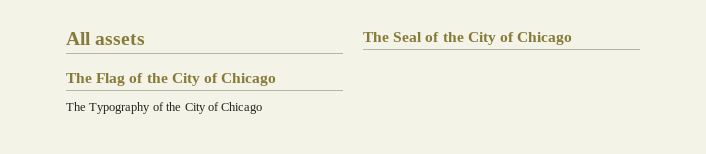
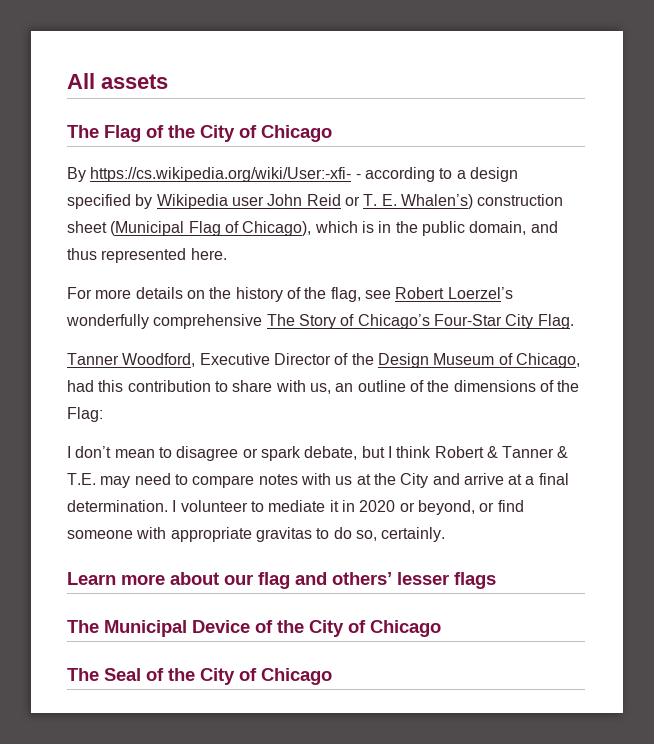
- The Typography of the City of Chicago
+ By https://cs.wikipedia.org/wiki/User:-xfi- - according to a design specified by Wikipedia user John Reid or T. E. Whalen’s) construction sheet (Municipal Flag of Chicago), which is in the public domain, and thus represented here.
+ For more details on the history of the flag, see Robert Loerzel’s wonderfully comprehensive The Story of Chicago’s Four-Star City Flag.
+ Tanner Woodford, Executive Director of the Design Museum of Chicago, had this contribution to share with us, an outline of the dimensions of the Flag:
+ I don’t mean to disagree or spark debate, but I think Robert & Tanner & T.E. may need to compare notes with us at the City and arrive at a final determination. I volunteer to mediate it in 2020 or beyond, or find someone with appropriate gravitas to do so, certainly.
+ Learn more about our flag and others’ lesser flags
+ The Municipal Device of the City of Chicago

